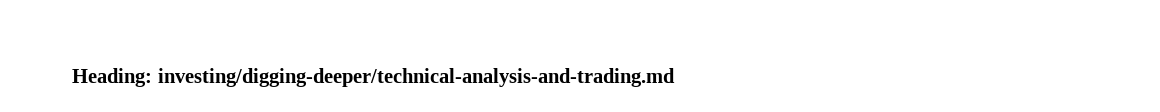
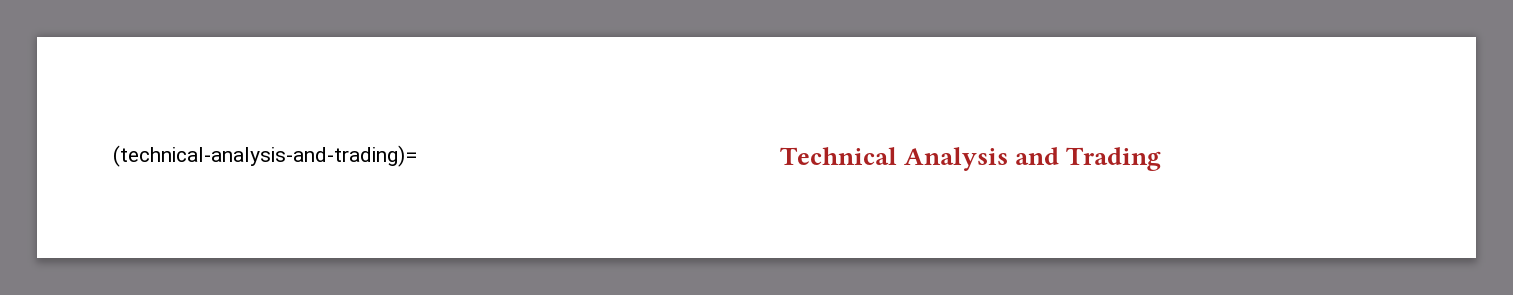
- Heading: investing/digging-deeper/technical-analysis-and-trading.md
+ (technical-analysis-and-trading)=
+ Technical Analysis and Trading

